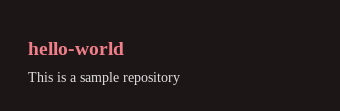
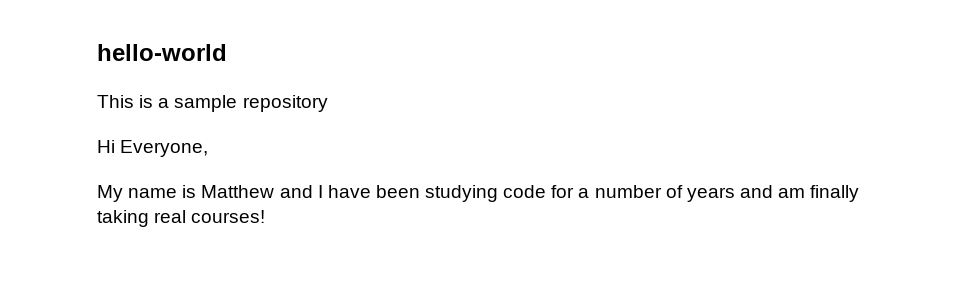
+ Hi Everyone,
+ My name is Matthew and I have been studying code for a number of years and am finally taking real courses!

